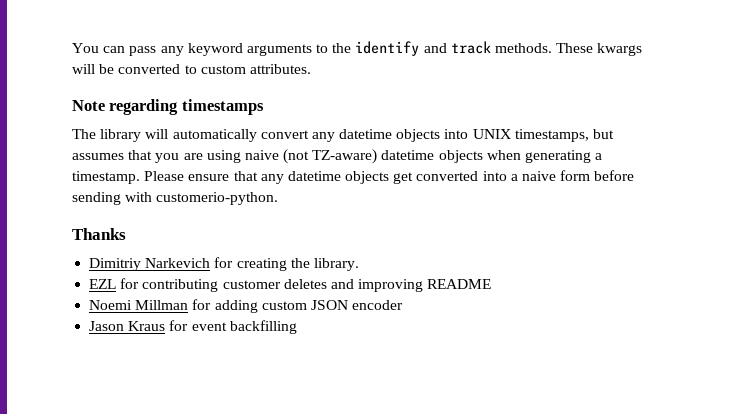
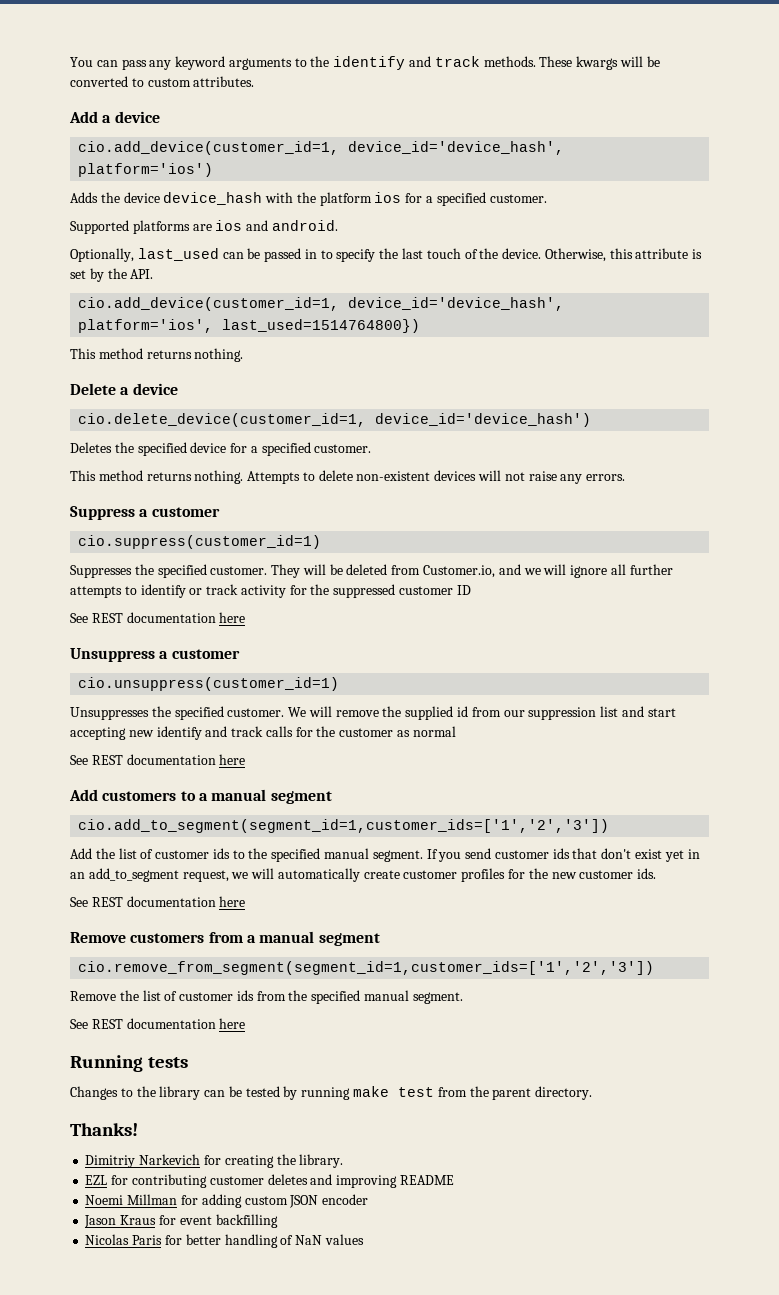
- Note regarding timestamps
- The library will automatically convert any datetime objects into UNIX timestamps, but assumes that you are using naive (not TZ-aware) datetime objects when generating a timestamp. Please ensure that any datetime objects get converted into a naive form before sending with customerio-python.
- Thanks
+ Add a device
+ cio.add_device(customer_id=1, device_id='device_hash', platform='ios')
+ Adds the device device_hash with the platform ios for a specified customer.
+ Supported platforms are ios and android.
+ Optionally, last_used can be passed in to specify the last touch of the device. Otherwise, this attribute is set by the API.
+ cio.add_device(customer_id=1, device_id='device_hash', platform='ios', last_used=1514764800})
+ This method returns nothing.
+ Delete a device
+ cio.delete_device(customer_id=1, device_id='device_hash')
+ Deletes the specified device for a specified customer.
+ This method returns nothing. Attempts to delete non-existent devices will not raise any errors.
+ Suppress a customer
+ cio.suppress(customer_id=1)
+ Suppresses the specified customer. They will be deleted from Customer.io, and we will ignore all further attempts to identify or track activity for the suppressed customer ID
+ See REST documentation here
+ Unsuppress a customer
+ cio.unsuppress(customer_id=1)
+ Unsuppresses the specified customer. We will remove the supplied id from our suppression list and start accepting new identify and track calls for the customer as normal
+ See REST documentation here
+ Add customers to a manual segment
+ cio.add_to_segment(segment_id=1,customer_ids=['1','2','3'])
+ Add the list of customer ids to the specified manual segment. If you send customer ids that don't exist yet in an add_to_segment request, we will automatically create customer profiles for the new customer ids.
+ See REST documentation here
+ Remove customers from a manual segment
+ cio.remove_from_segment(segment_id=1,customer_ids=['1','2','3'])
+ Remove the list of customer ids from the specified manual segment.
+ See REST documentation here
+ Running tests
+ Changes to the library can be tested by running make test from the parent directory.
+ Thanks!
+ Nicolas Paris for better handling of NaN values

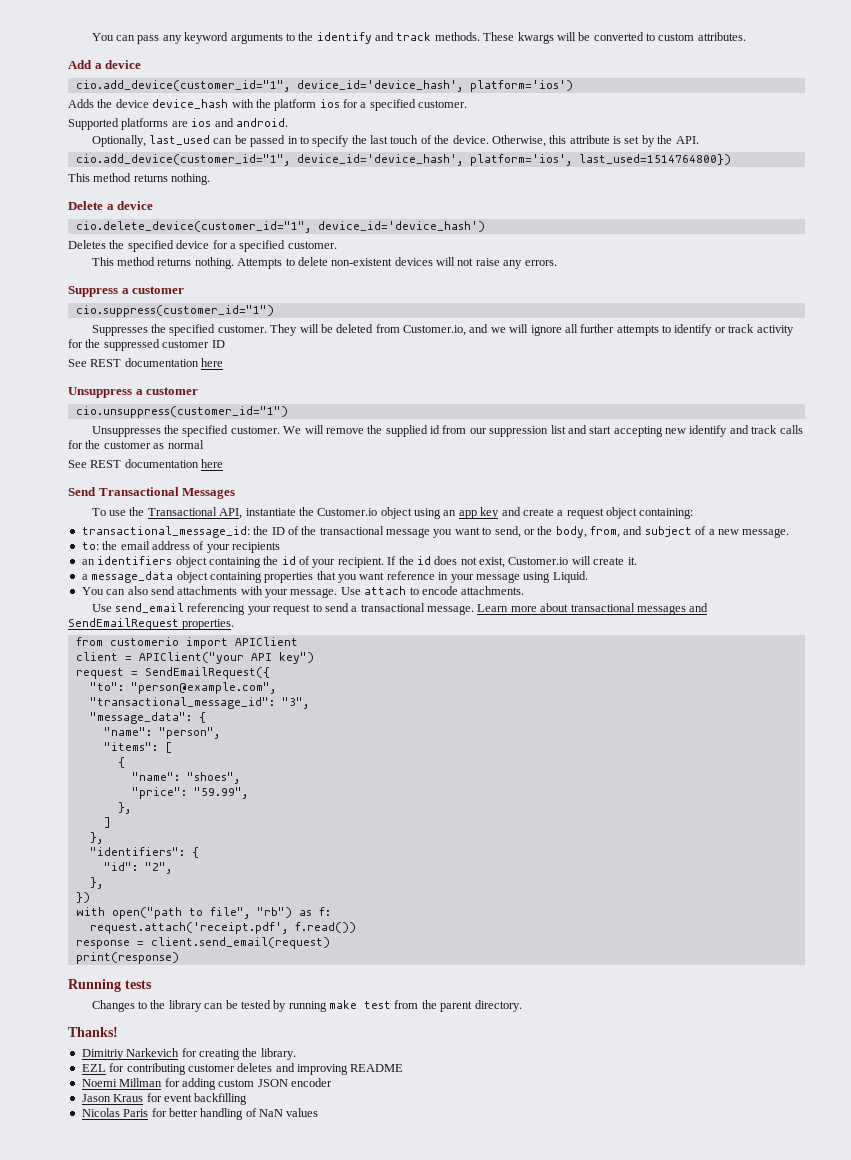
- cio.add_device(customer_id=1, device_id='device_hash', platform='ios')
+ cio.add_device(customer_id="1", device_id='device_hash', platform='ios')
- cio.add_device(customer_id=1, device_id='device_hash', platform='ios', last_used=1514764800})
+ cio.add_device(customer_id="1", device_id='device_hash', platform='ios', last_used=1514764800})
- cio.delete_device(customer_id=1, device_id='device_hash')
+ cio.delete_device(customer_id="1", device_id='device_hash')
- cio.suppress(customer_id=1)
+ cio.suppress(customer_id="1")
- cio.unsuppress(customer_id=1)
+ cio.unsuppress(customer_id="1")
- Add customers to a manual segment
- cio.add_to_segment(segment_id=1,customer_ids=['1','2','3'])
- Add the list of customer ids to the specified manual segment. If you send customer ids that don't exist yet in an add_to_segment request, we will automatically create customer profiles for the new customer ids.
- See REST documentation here
- Remove customers from a manual segment
- cio.remove_from_segment(segment_id=1,customer_ids=['1','2','3'])
- Remove the list of customer ids from the specified manual segment.
- See REST documentation here
+ Send Transactional Messages
+ To use the Transactional API, instantiate the Customer.io object using an app key and create a request object containing:
+ transactional_message_id: the ID of the transactional message you want to send, or the body, from, and subject of a new message.
+ to: the email address of your recipients
+ an identifiers object containing the id of your recipient. If the id does not exist, Customer.io will create it.
+ a message_data object containing properties that you want reference in your message using Liquid.
+ You can also send attachments with your message. Use attach to encode attachments.
+ Use send_email referencing your request to send a transactional message. Learn more about transactional messages and SendEmailRequest properties.
+ from customerio import APIClient
+ client = APIClient("your API key")
+ request = SendEmailRequest({
+ "to": "person@example.com",
+ "transactional_message_id": "3",
+ "message_data": {
+ "name": "person",
+ "items": [
+ {
+ "name": "shoes",
+ "price": "59.99",
+ },
+ ]
+ },
+ "identifiers": {
+ "id": "2",
+ },
+ })
+ with open("path to file", "rb") as f:
+ request.attach('receipt.pdf', f.read())
+ response = client.send_email(request)
+ print(response)

